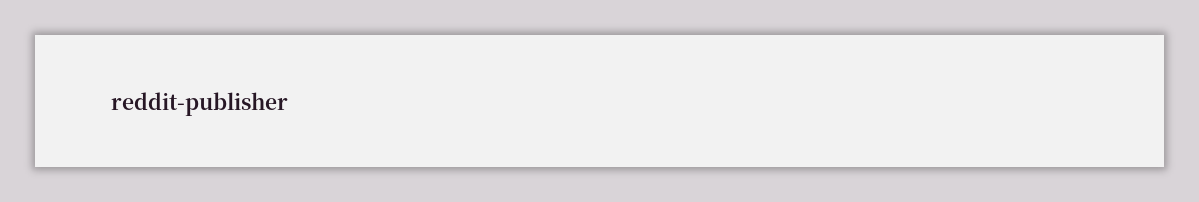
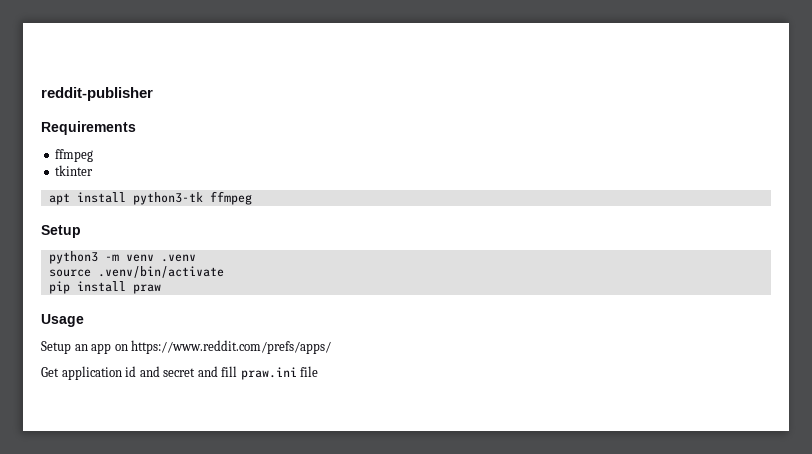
+ Requirements
+ ffmpeg
+ tkinter
+ apt install python3-tk ffmpeg
+ Setup
+ python3 -m venv .venv
+ source .venv/bin/activate
+ pip install praw
+ Usage
+ Setup an app on https://www.reddit.com/prefs/apps/
+ Get application id and secret and fill praw.ini file

